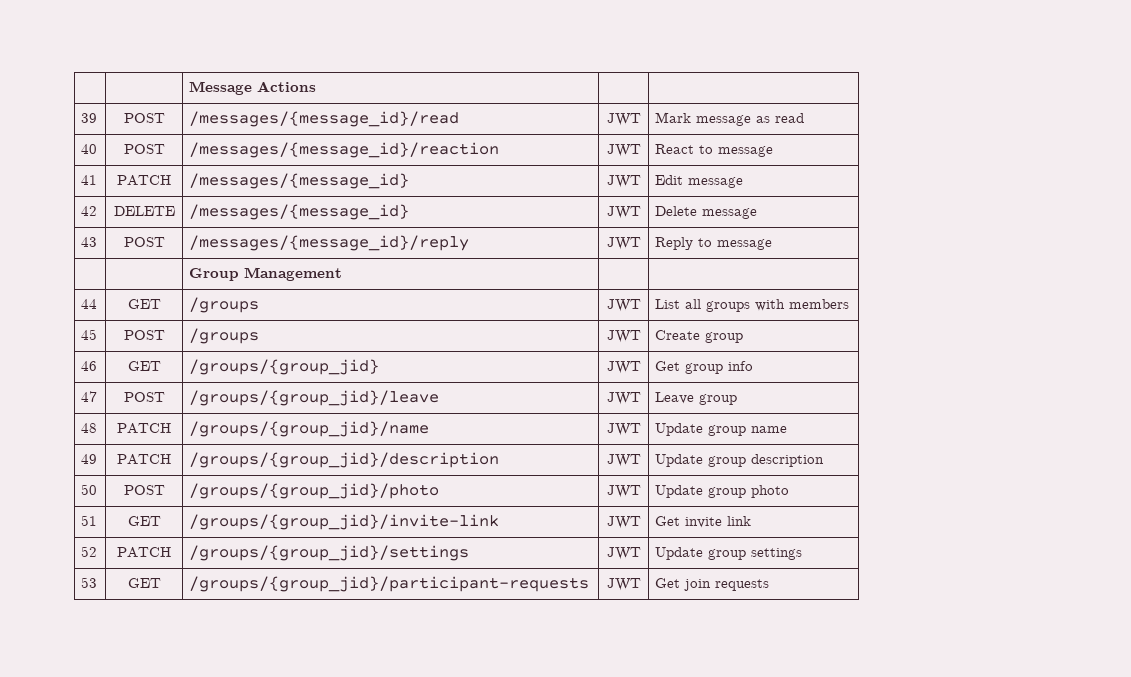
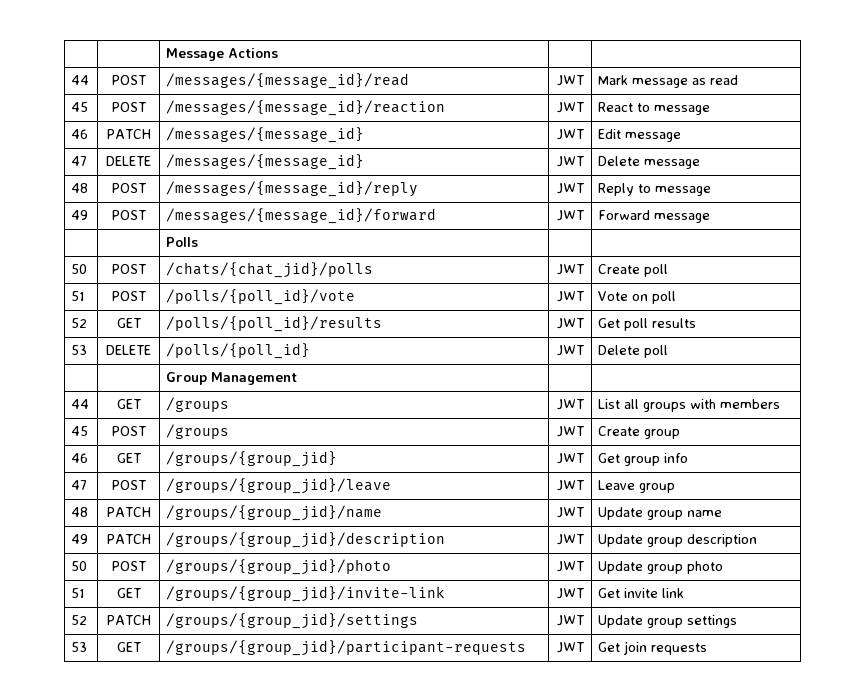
- 39 | POST | /messages/{message_id}/read | JWT | Mark message as read
+ 44 | POST | /messages/{message_id}/read | JWT | Mark message as read
- 40 | POST | /messages/{message_id}/reaction | JWT | React to message
+ 45 | POST | /messages/{message_id}/reaction | JWT | React to message
- 41 | PATCH | /messages/{message_id} | JWT | Edit message
+ 46 | PATCH | /messages/{message_id} | JWT | Edit message
- 42 | DELETE | /messages/{message_id} | JWT | Delete message
+ 47 | DELETE | /messages/{message_id} | JWT | Delete message
- 43 | POST | /messages/{message_id}/reply | JWT | Reply to message
+ 48 | POST | /messages/{message_id}/reply | JWT | Reply to message
+ 49 | POST | /messages/{message_id}/forward | JWT | Forward message
+ | | Polls | |
+ 50 | POST | /chats/{chat_jid}/polls | JWT | Create poll
+ 51 | POST | /polls/{poll_id}/vote | JWT | Vote on poll
+ 52 | GET | /polls/{poll_id}/results | JWT | Get poll results
+ 53 | DELETE | /polls/{poll_id} | JWT | Delete poll

